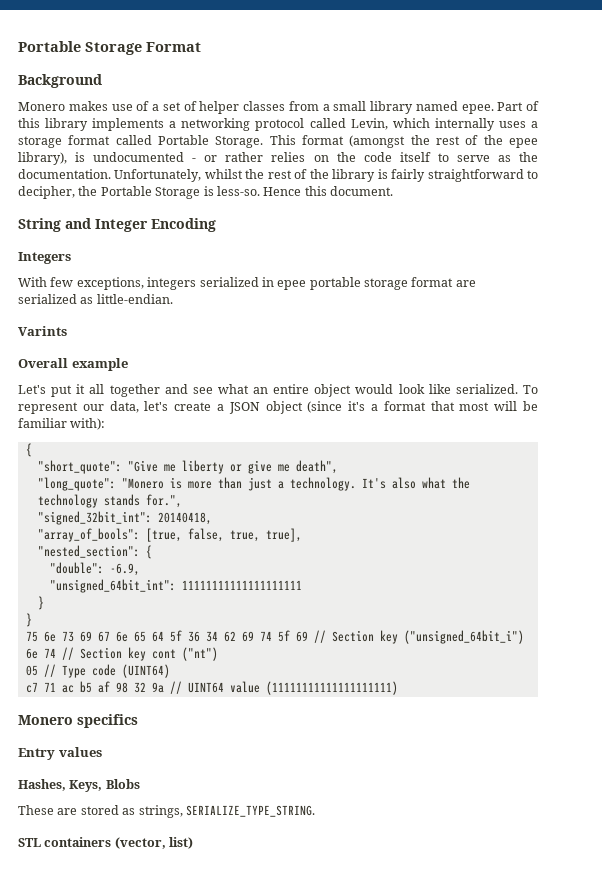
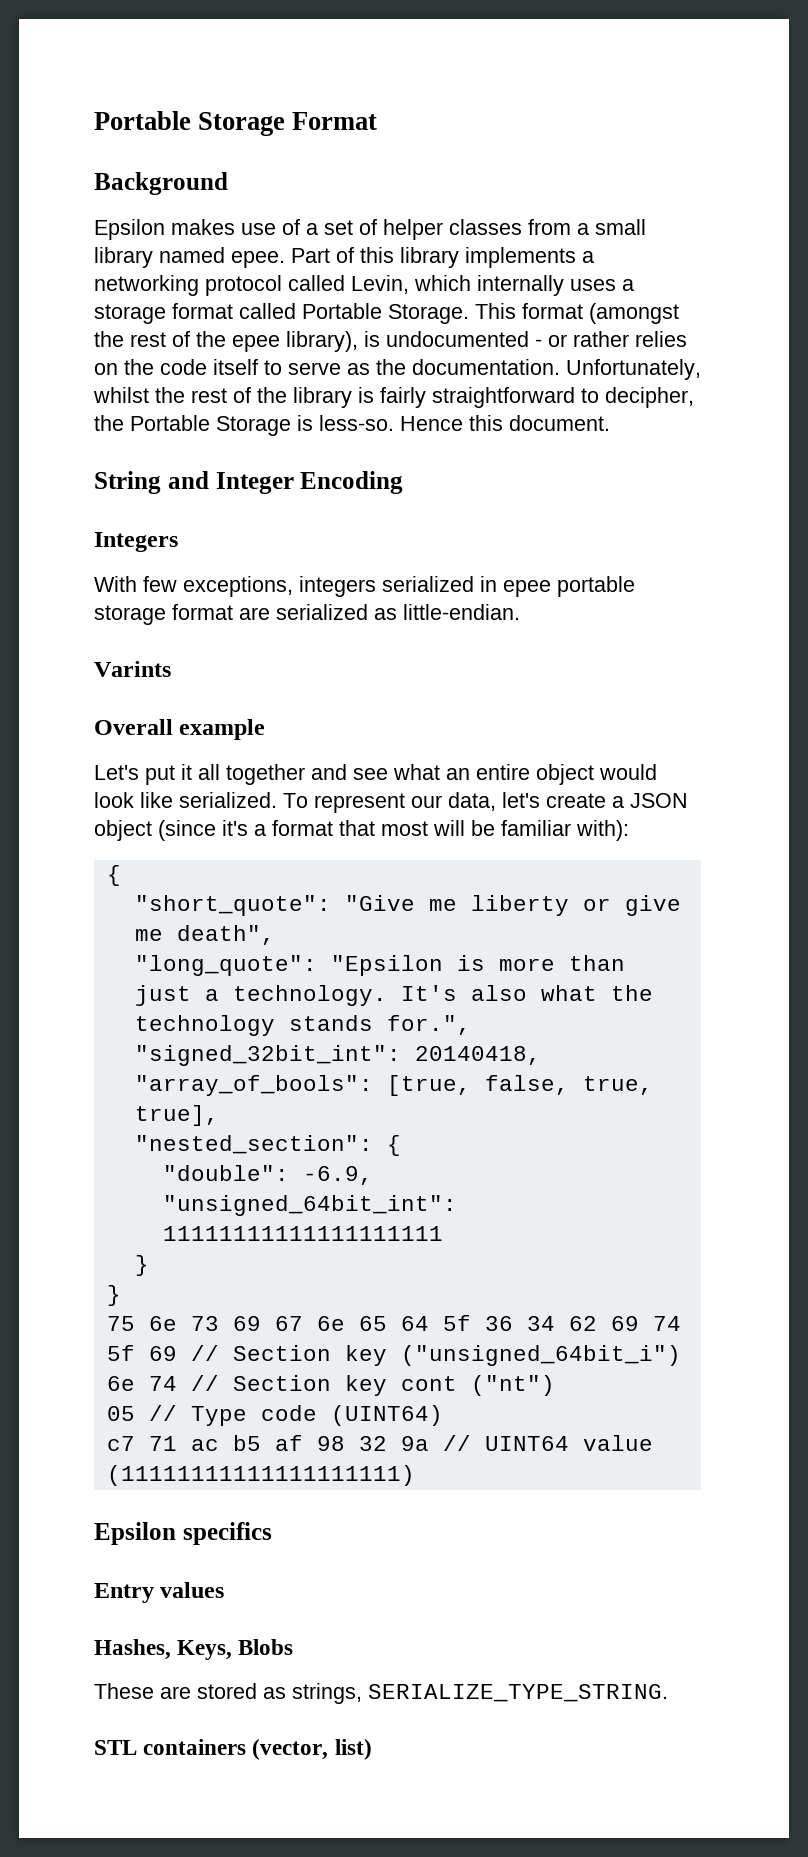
- Monero makes use of a set of helper classes from a small library named epee.
+ Epsilon makes use of a set of helper classes from a small library named epee.
- "long_quote": "Monero is more than just a technology.
+ "long_quote": "Epsilon is more than just a technology.
- Monero specifics
+ Epsilon specifics

